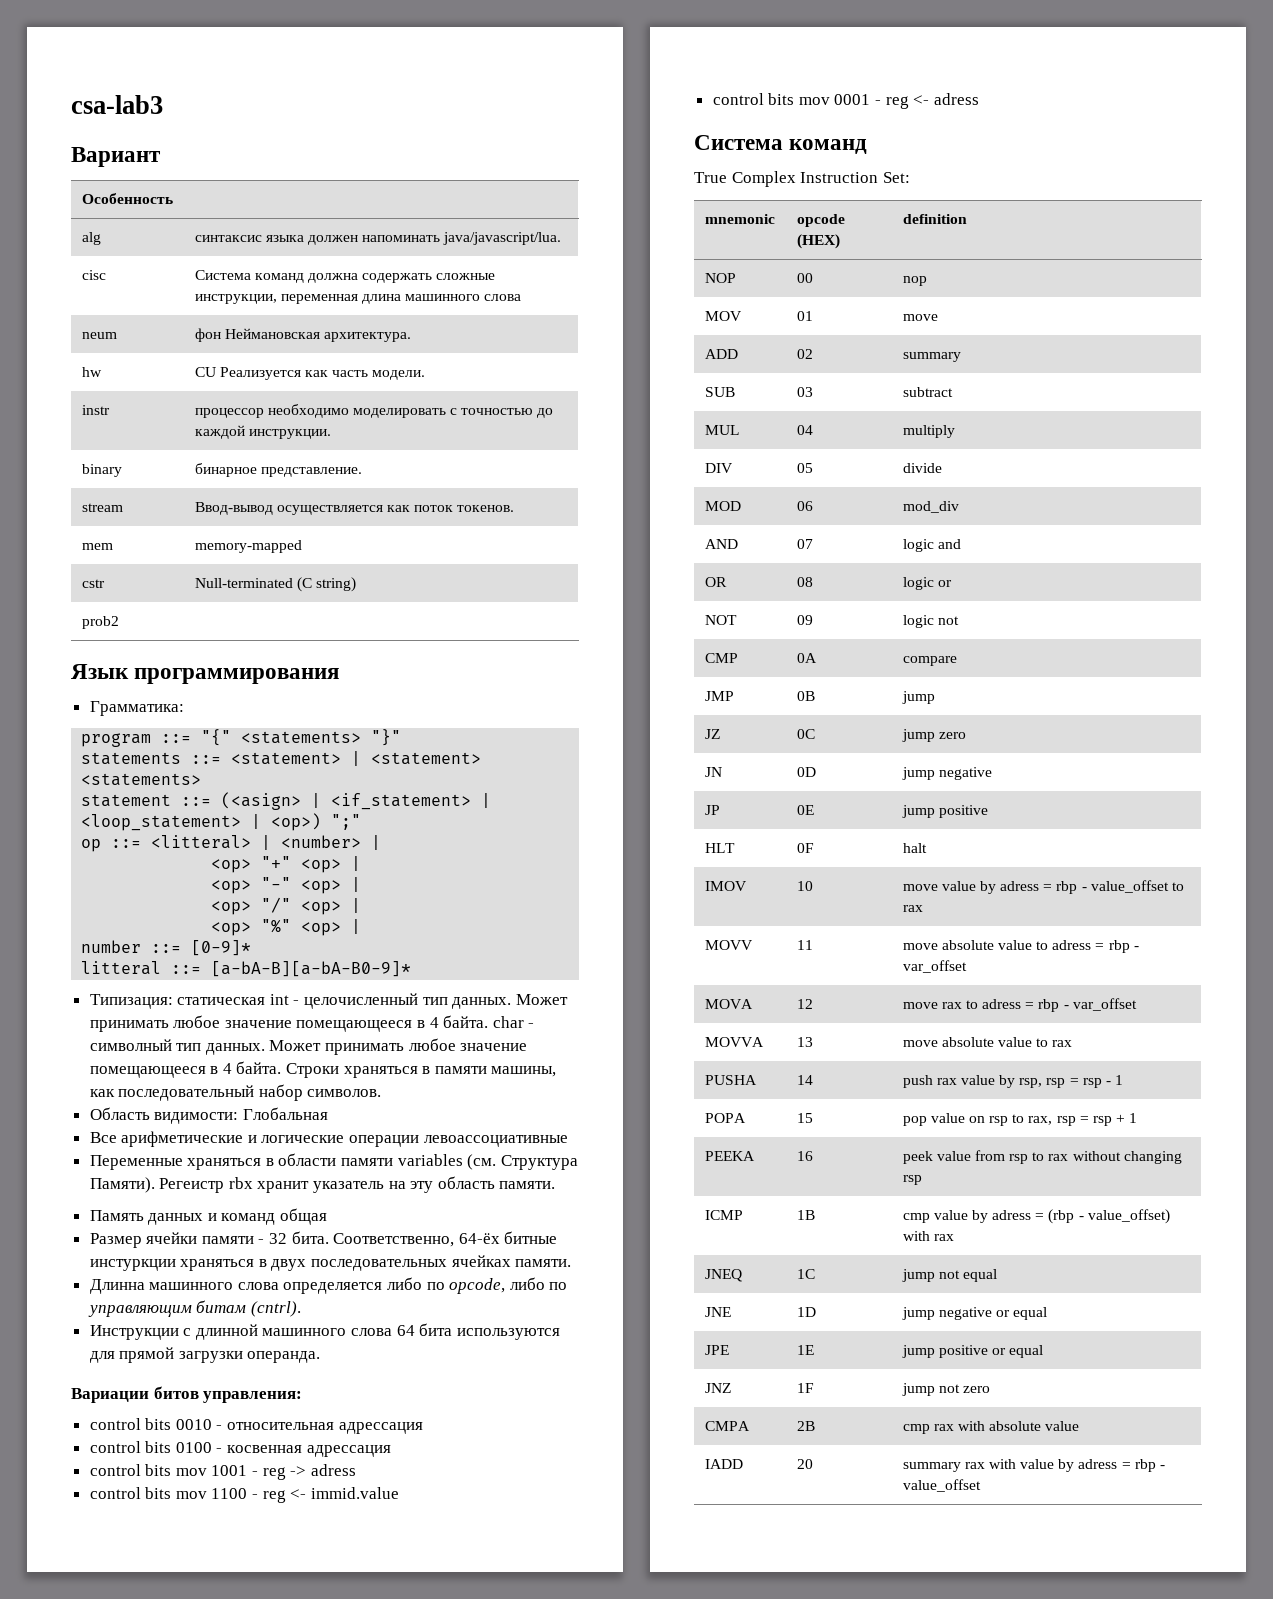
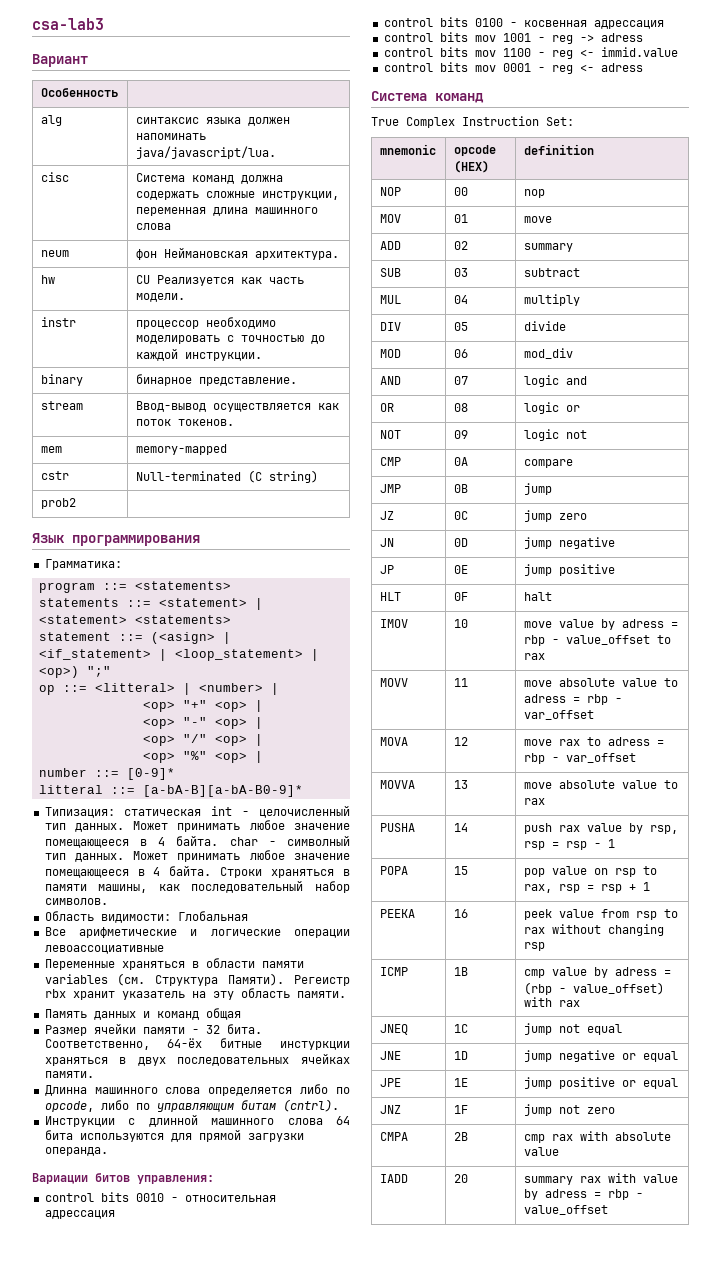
- program ::= "{" <statements> "}"
+ program ::= <statements>

